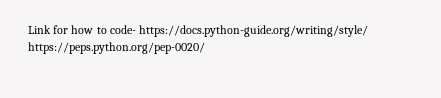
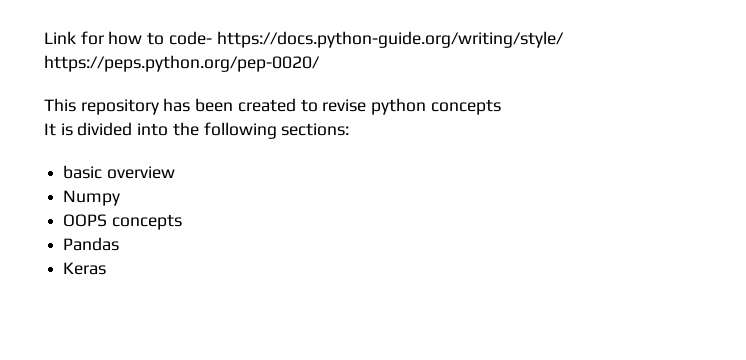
+ This repository has been created to revise python concepts
+ It is divided into the following sections:
+ basic overview
+ Numpy
+ OOPS concepts
+ Pandas
+ Keras

